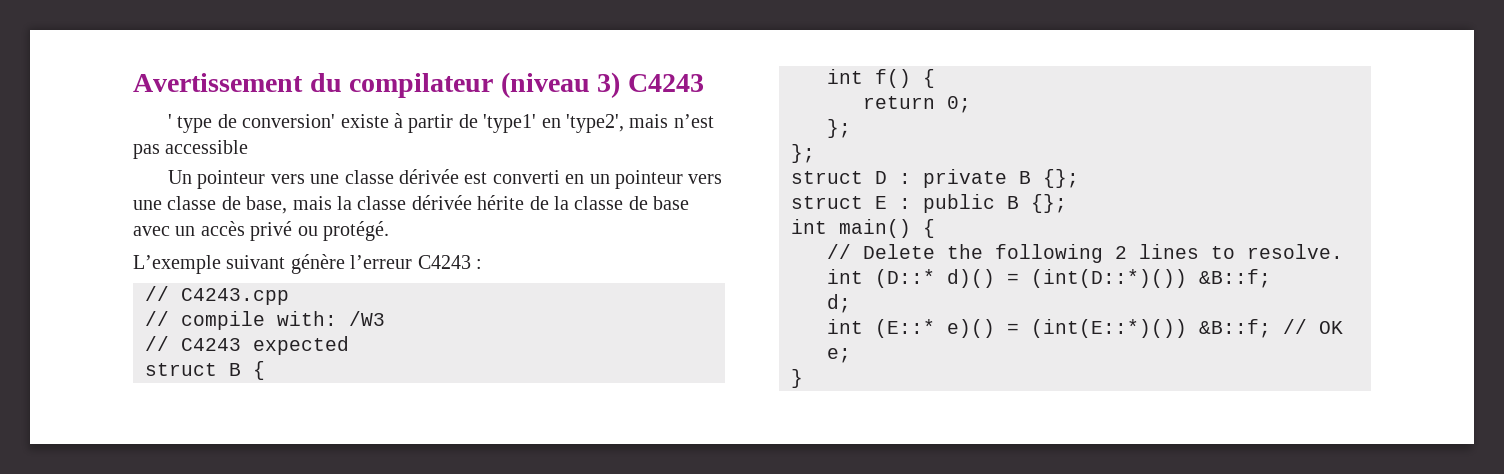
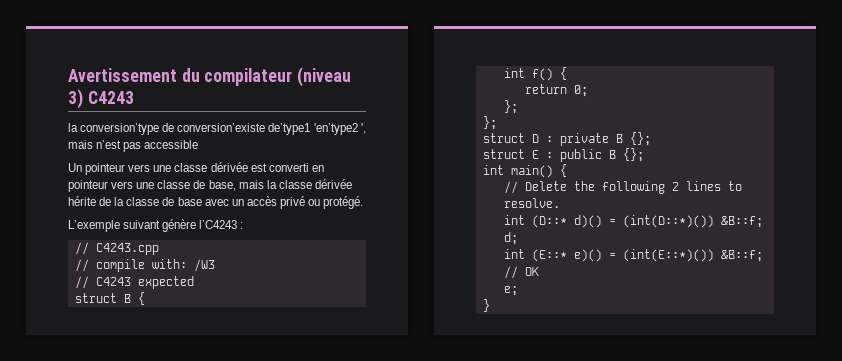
- ' type de conversion' existe à partir de 'type1' en 'type2', mais n’est pas accessible
+ la conversion’type de conversion’existe de’type1 'en’type2 ', mais n’est pas accessible
- Un pointeur vers une classe dérivée est converti en un pointeur vers une classe de base, mais la classe dérivée hérite de la classe de base avec un accès privé ou protégé.
+ Un pointeur vers une classe dérivée est converti en pointeur vers une classe de base, mais la classe dérivée hérite de la classe de base avec un accès privé ou protégé.
- L’exemple suivant génère l’erreur C4243 :
+ L’exemple suivant génère l’C4243 :

